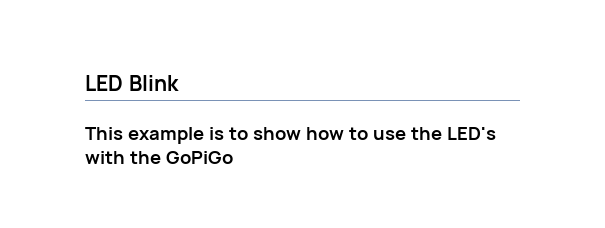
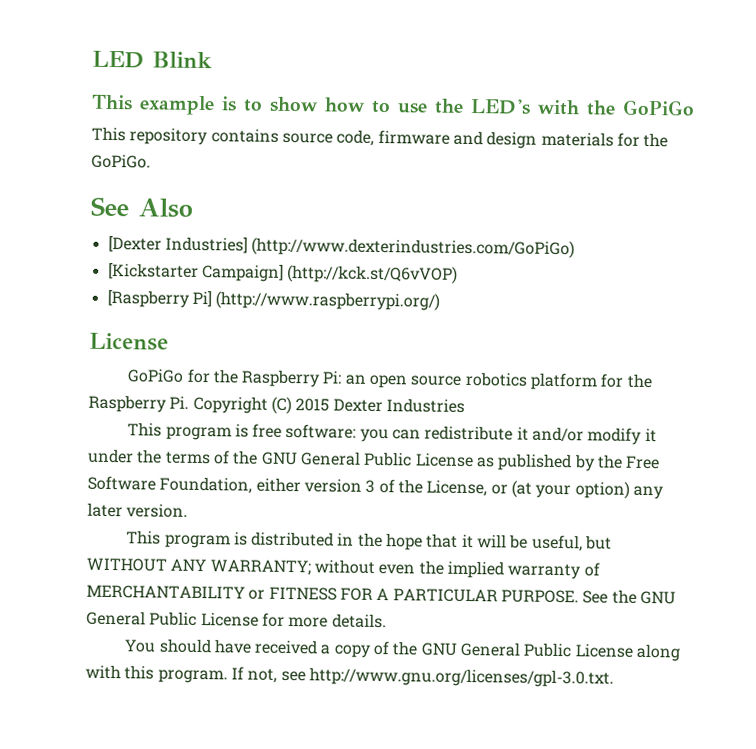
+ This repository contains source code, firmware and design materials for the GoPiGo.
+ See Also
+ [Dexter Industries] (http://www.dexterindustries.com/GoPiGo)
+ [Kickstarter Campaign] (http://kck.st/Q6vVOP)
+ [Raspberry Pi] (http://www.raspberrypi.org/)
+ License
+ GoPiGo for the Raspberry Pi: an open source robotics platform for the Raspberry Pi. Copyright (C) 2015 Dexter Industries
+ This program is free software: you can redistribute it and/or modify it under the terms of the GNU General Public License as published by the Free Software Foundation, either version 3 of the License, or (at your option) any later version.
+ This program is distributed in the hope that it will be useful, but WITHOUT ANY WARRANTY; without even the implied warranty of MERCHANTABILITY or FITNESS FOR A PARTICULAR PURPOSE. See the GNU General Public License for more details.
+ You should have received a copy of the GNU General Public License along with this program. If not, see http://www.gnu.org/licenses/gpl-3.0.txt.

